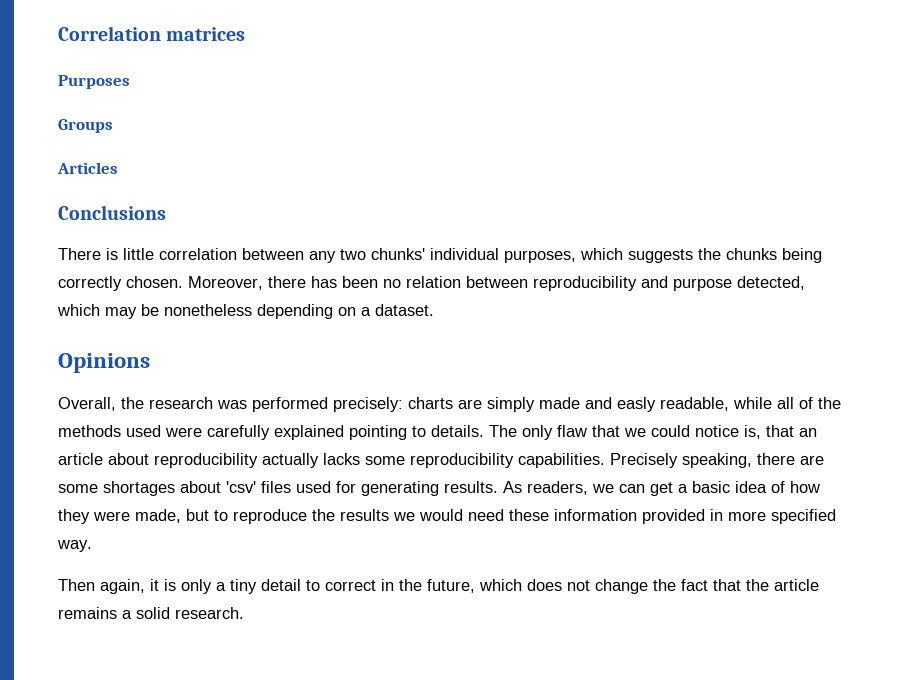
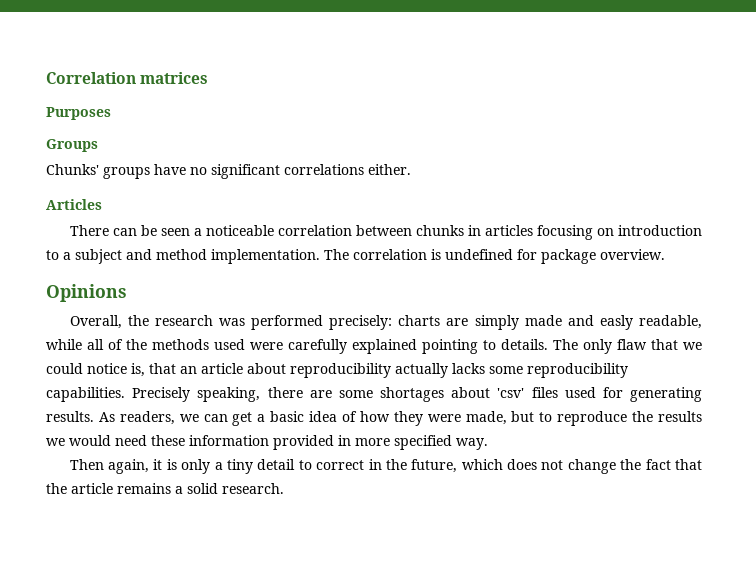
+ Chunks' groups have no significant correlations either.
- Conclusions
- There is little correlation between any two chunks' individual purposes, which suggests the chunks being correctly chosen. Moreover, there has been no relation between reproducibility and purpose detected, which may be nonetheless depending on a dataset.
+ There can be seen a noticeable correlation between chunks in articles focusing on introduction to a subject and method implementation. The correlation is undefined for package overview.

